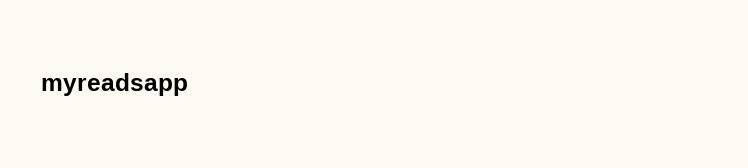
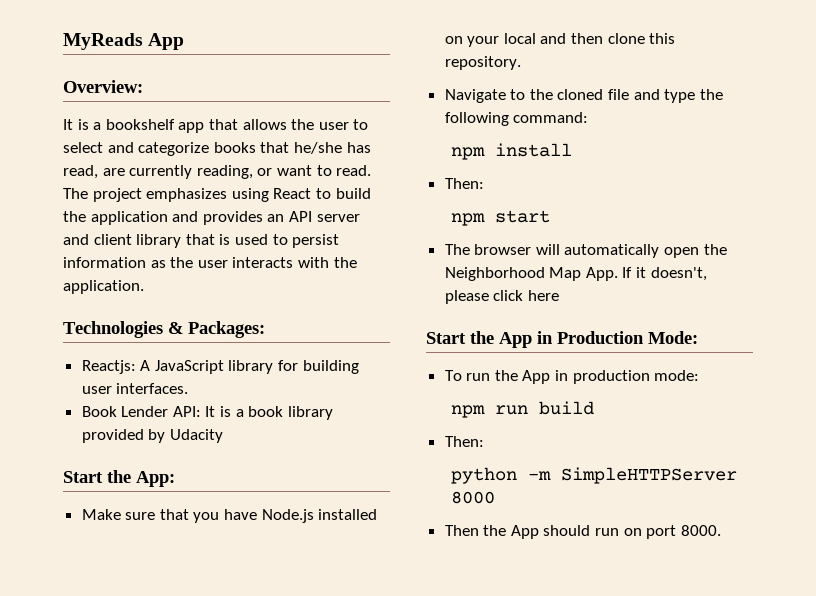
- myreadsapp
+ MyReads App
+ Overview:
+ It is a bookshelf app that allows the user to select and categorize books that he/she has read, are currently reading, or want to read. The project emphasizes using React to build the application and provides an API server and client library that is used to persist information as the user interacts with the application.
+ Technologies & Packages:
+ Reactjs: A JavaScript library for building user interfaces.
+ Book Lender API: It is a book library provided by Udacity
+ Start the App:
+ Make sure that you have Node.js installed on your local and then clone this repository.
+ Navigate to the cloned file and type the following command:
+ npm install
+ Then:
+ npm start
+ The browser will automatically open the Neighborhood Map App. If it doesn't, please click here
+ Start the App in Production Mode:
+ To run the App in production mode:
+ npm run build
+ Then:
+ python -m SimpleHTTPServer 8000
+ Then the App should run on port 8000.

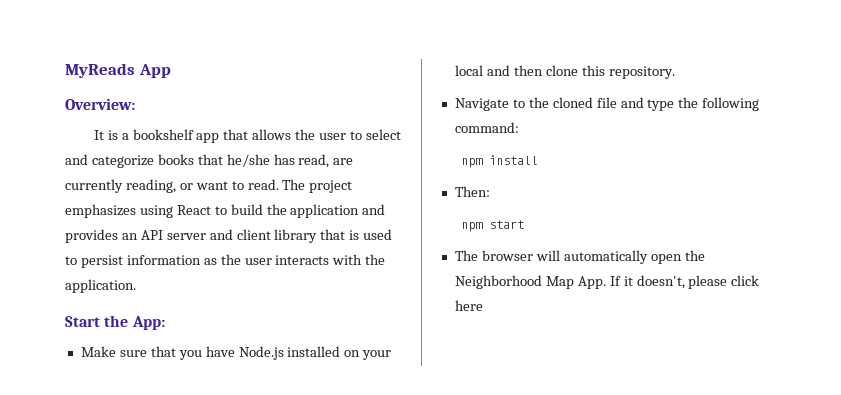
- Technologies & Packages:
- Reactjs: A JavaScript library for building user interfaces.
- Book Lender API: It is a book library provided by Udacity
- Start the App in Production Mode:
- To run the App in production mode:
- npm run build
- Then:
- python -m SimpleHTTPServer 8000
- Then the App should run on port 8000.

